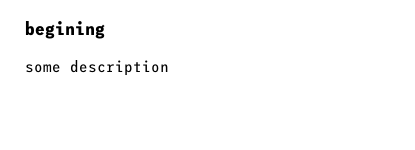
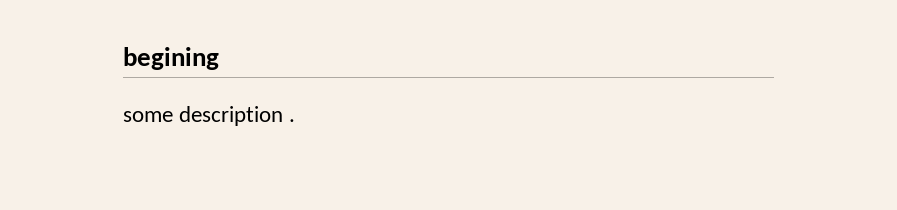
- some description
+ some description .

